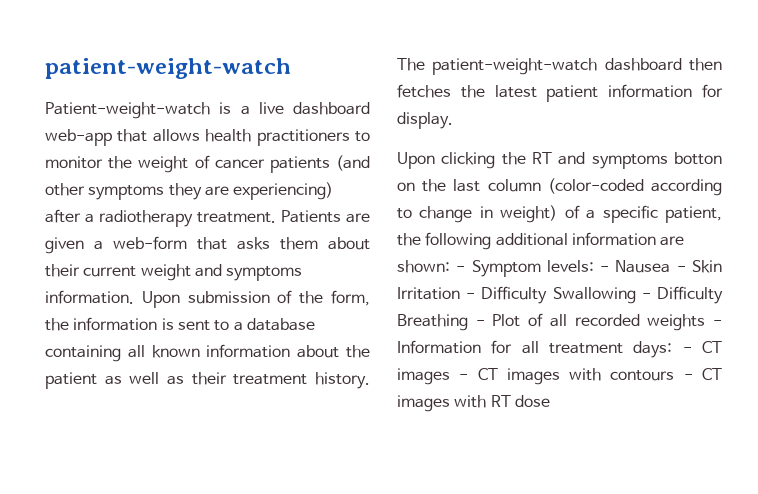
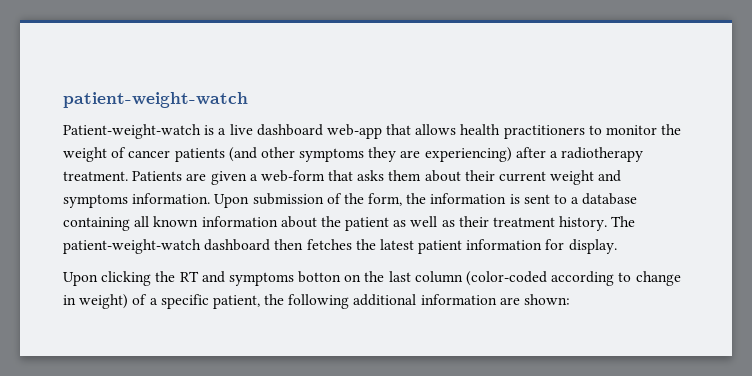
- Upon clicking the RT and symptoms botton on the last column (color-coded according to change in weight) of a specific patient, the following additional information are shown: - Symptom levels: - Nausea - Skin Irritation - Difficulty Swallowing - Difficulty Breathing - Plot of all recorded weights - Information for all treatment days: - CT images - CT images with contours - CT images with RT dose
+ Upon clicking the RT and symptoms botton on the last column (color-coded according to change in weight) of a specific patient, the following additional information are shown:

